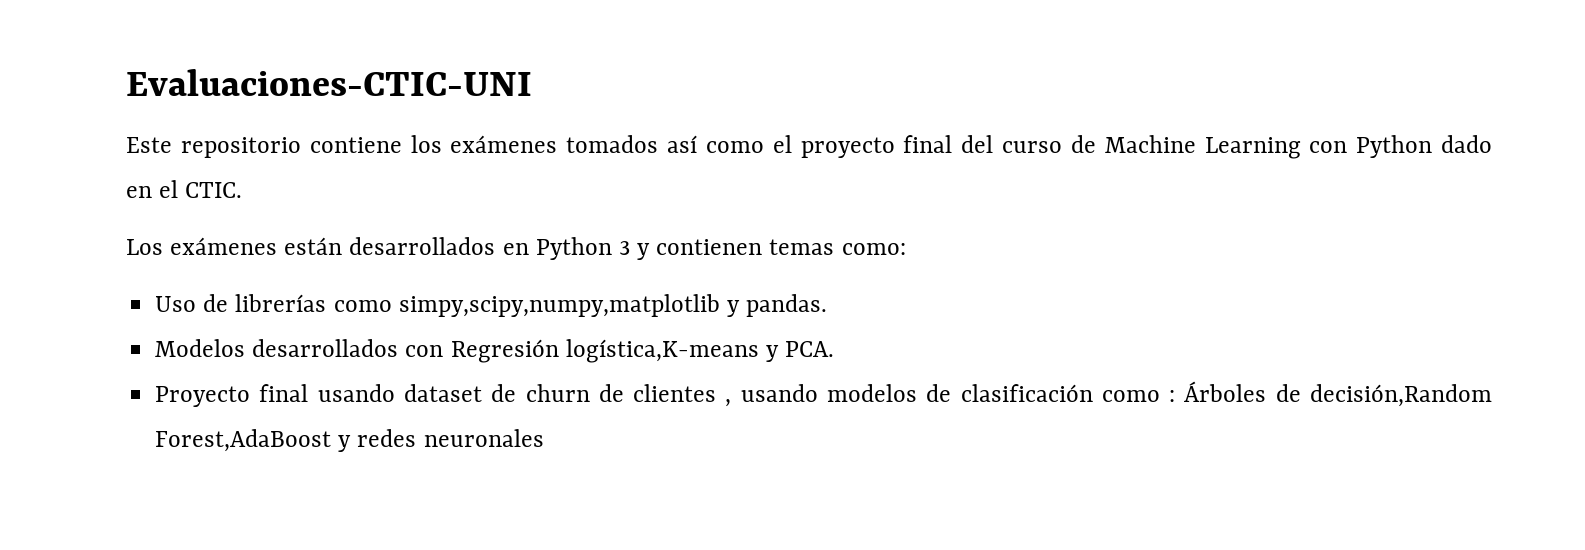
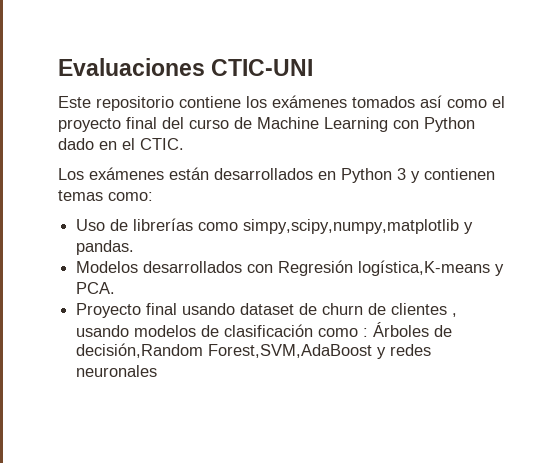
- Evaluaciones-CTIC-UNI
+ Evaluaciones CTIC-UNI
- Proyecto final usando dataset de churn de clientes , usando modelos de clasificación como : Árboles de decisión,Random Forest,AdaBoost y redes neuronales
+ Proyecto final usando dataset de churn de clientes , usando modelos de clasificación como : Árboles de decisión,Random Forest,SVM,AdaBoost y redes neuronales

